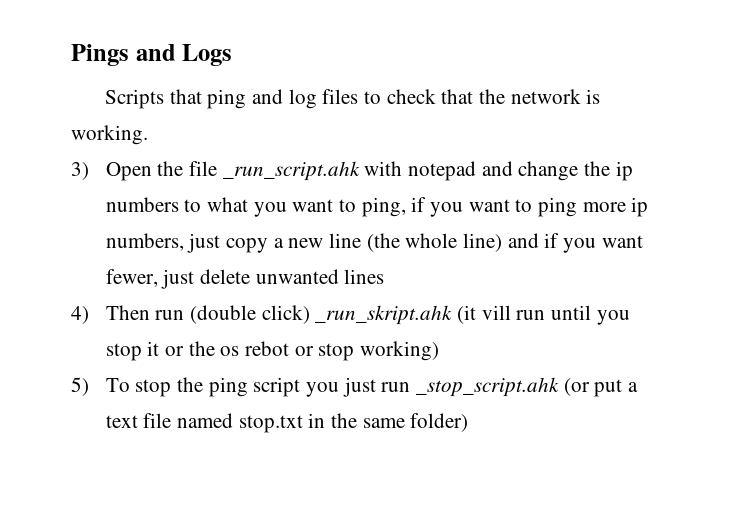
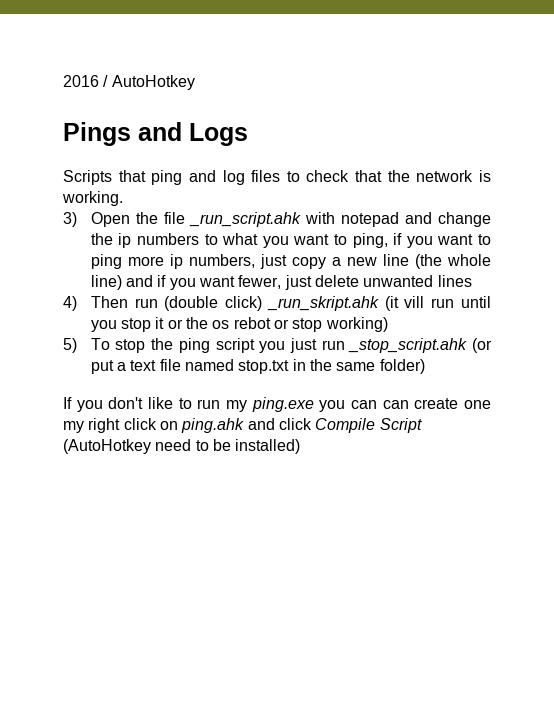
+ 2016 / AutoHotkey
+ If you don't like to run my ping.exe you can can create one my right click on ping.ahk and click Compile Script (AutoHotkey need to be installed)

